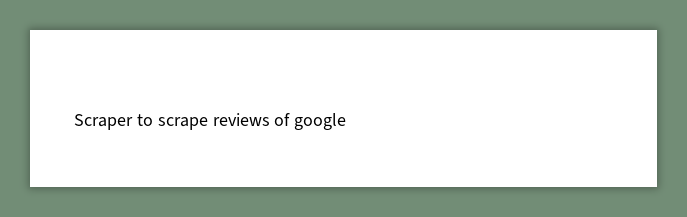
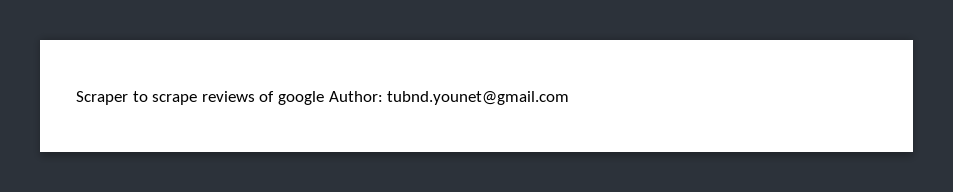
- Scraper to scrape reviews of google
+ Scraper to scrape reviews of google Author: tubnd.younet@gmail.com

